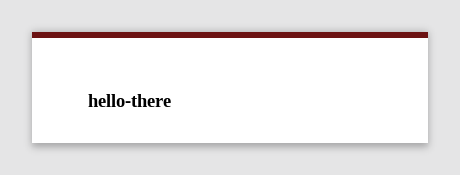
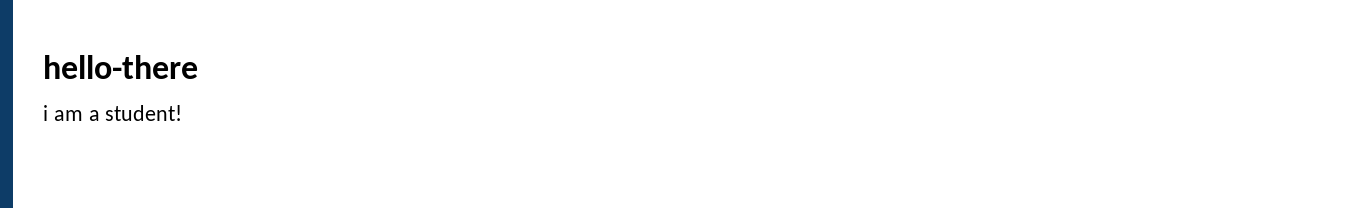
+ i am a student!

